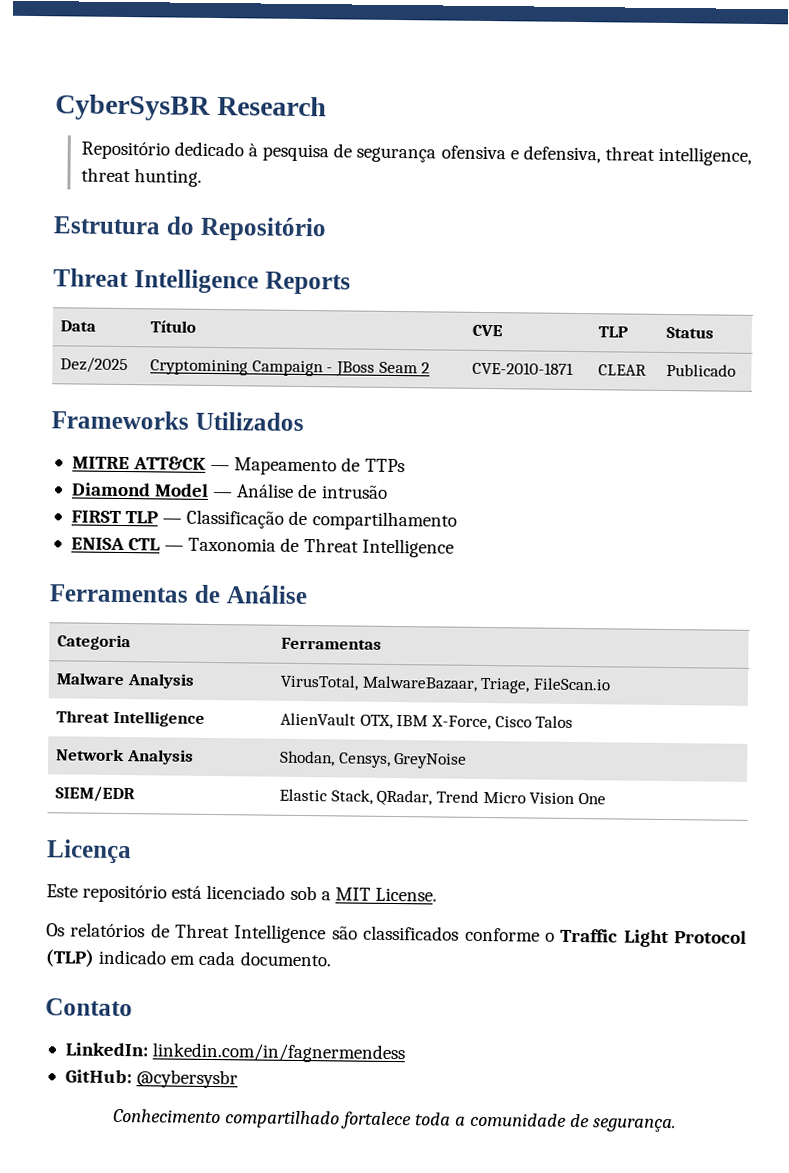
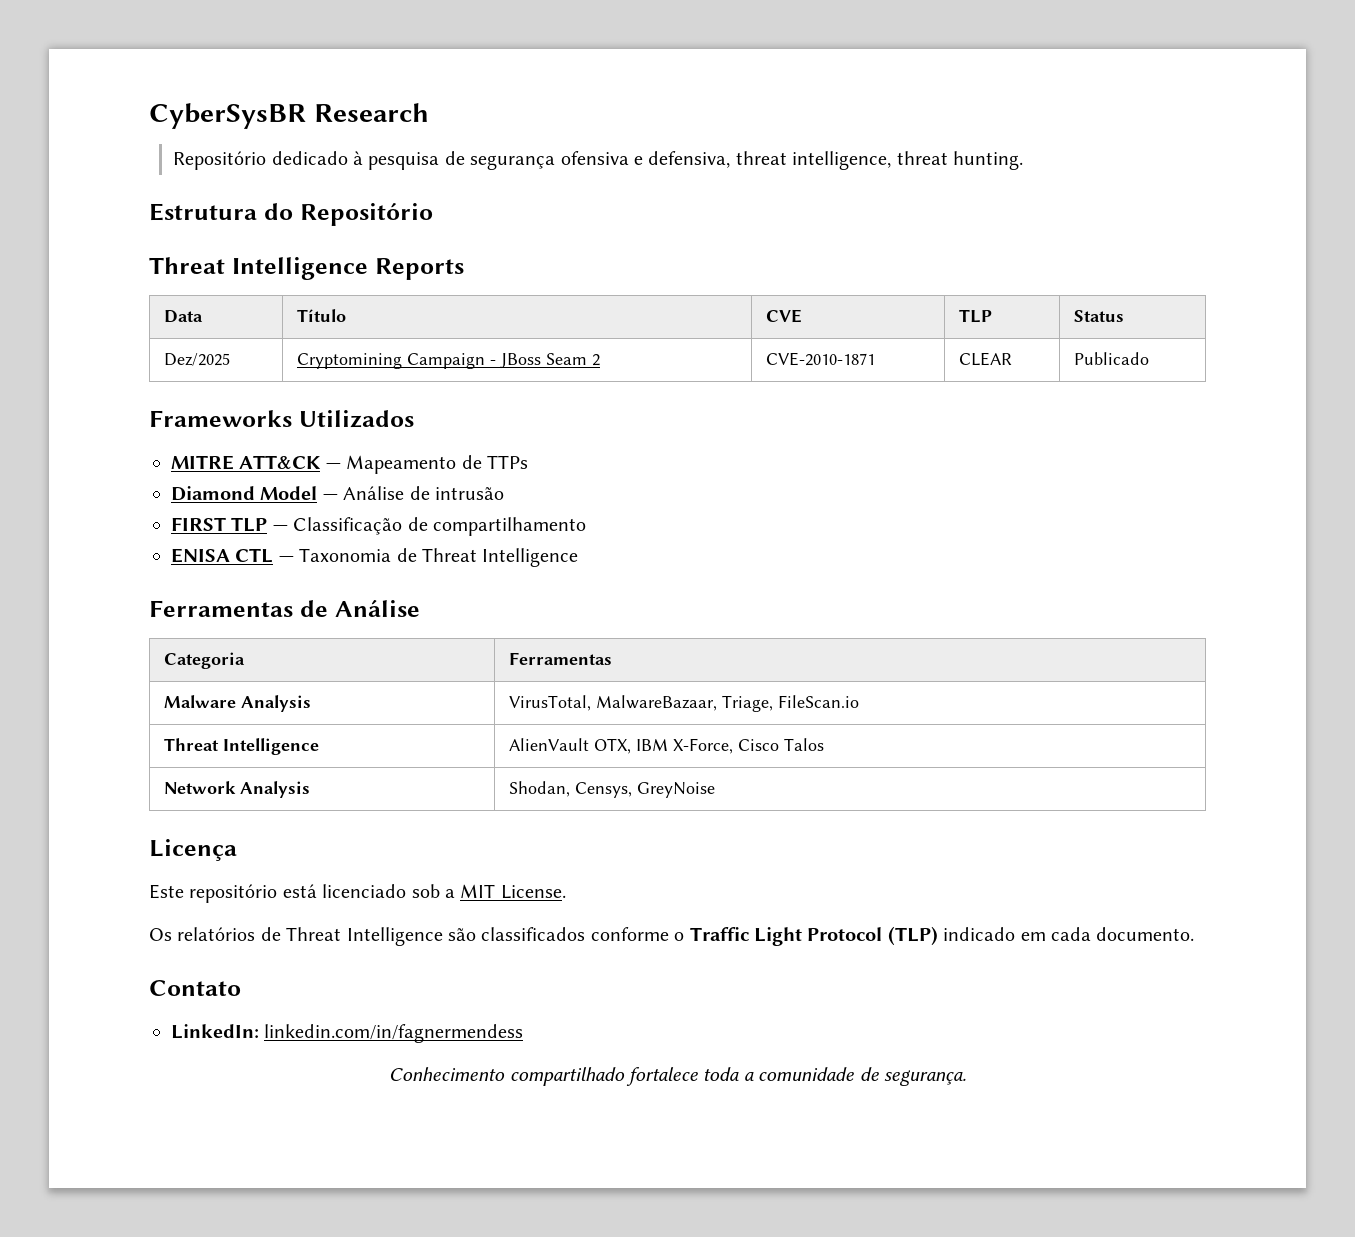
- SIEM/EDR | Elastic Stack, QRadar, Trend Micro Vision One
- GitHub: @cybersysbr

